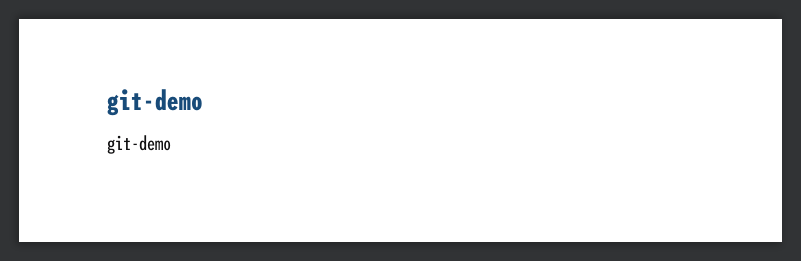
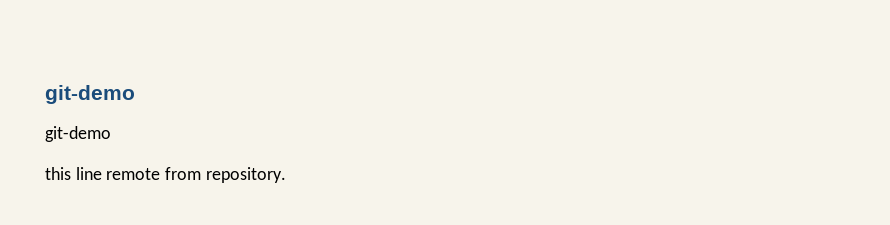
+ this line remote from repository.

